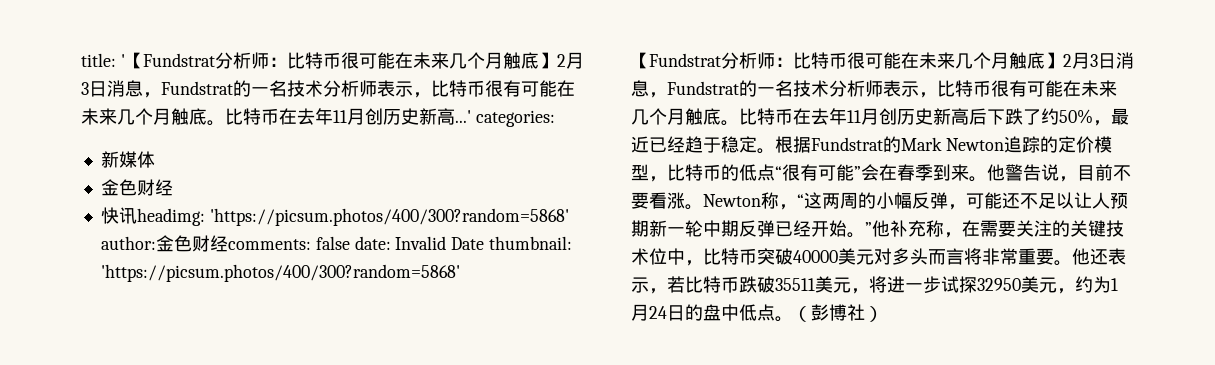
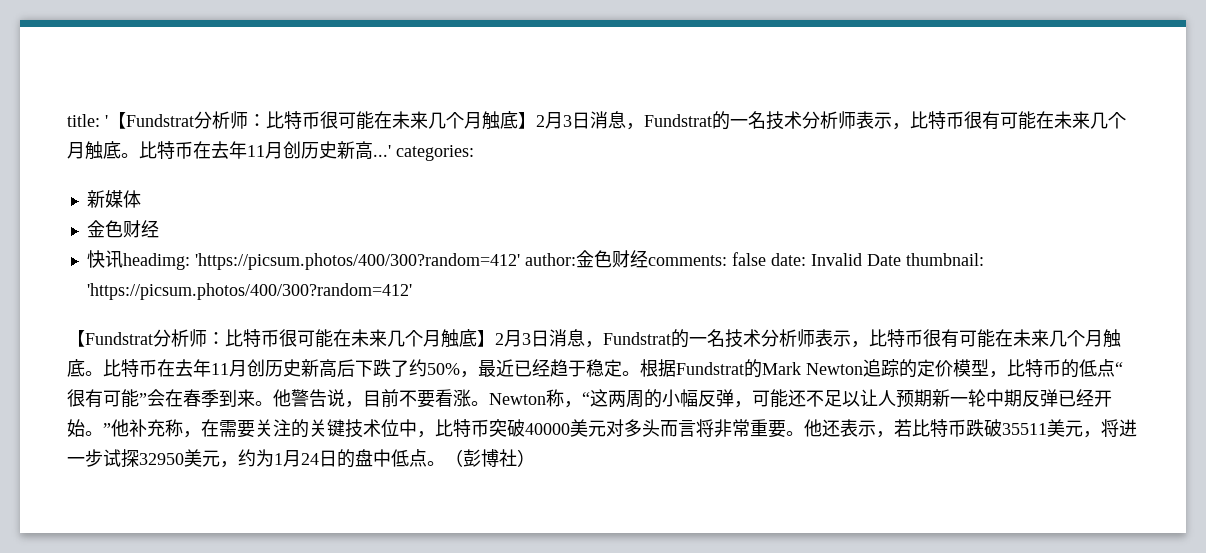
- 快讯headimg: 'https://picsum.photos/400/300?random=5868' author:金色财经comments: false date: Invalid Date thumbnail: 'https://picsum.photos/400/300?random=5868'
+ 快讯headimg: 'https://picsum.photos/400/300?random=412' author:金色财经comments: false date: Invalid Date thumbnail: 'https://picsum.photos/400/300?random=412'

